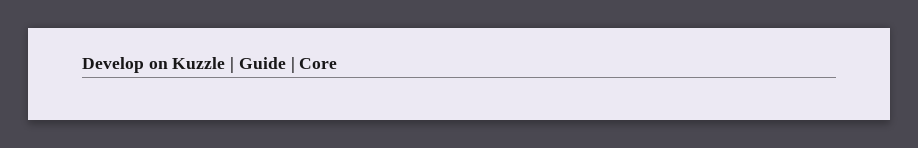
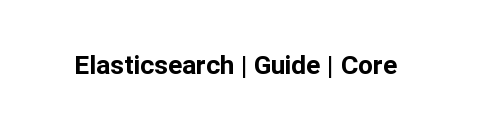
- Develop on Kuzzle | Guide | Core
+ Elasticsearch | Guide | Core

